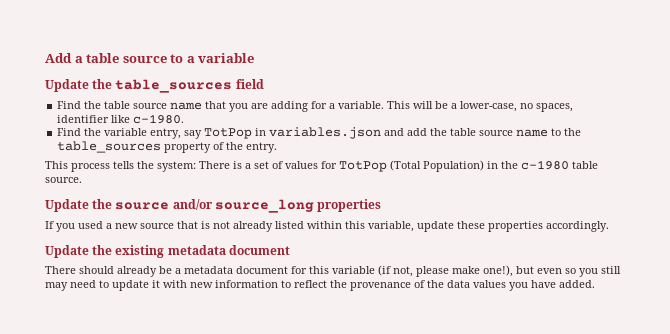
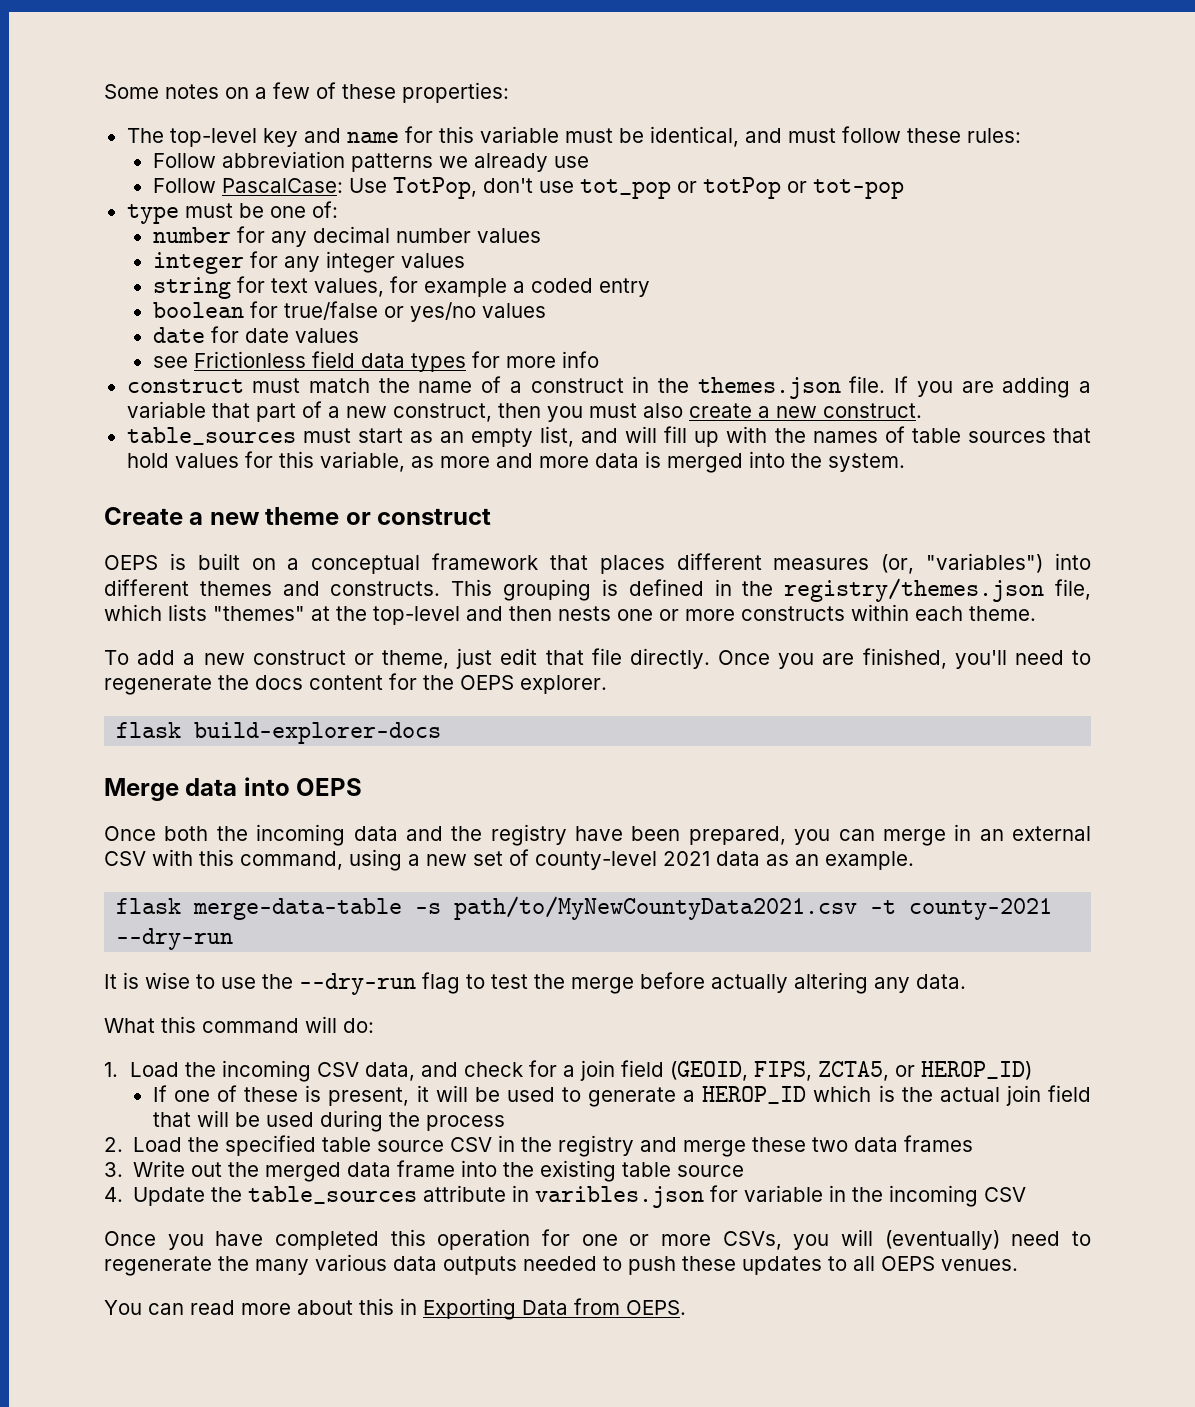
- Add a table source to a variable
- Update the table_sources field
- Find the table source name that you are adding for a variable. This will be a lower-case, no spaces, identifier like c-1980.
- Find the variable entry, say TotPop in variables.json and add the table source name to the table_sources property of the entry.
- This process tells the system: There is a set of values for TotPop (Total Population) in the c-1980 table source.
- Update the source and/or source_long properties
- If you used a new source that is not already listed within this variable, update these properties accordingly.
- Update the existing metadata document
- There should already be a metadata document for this variable (if not, please make one!), but even so you still may need to update it with new information to reflect the provenance of the data values you have added.
+ Some notes on a few of these properties:
+ The top-level key and name for this variable must be identical, and must follow these rules:
+ Follow abbreviation patterns we already use
+ Follow PascalCase: Use TotPop, don't use tot_pop or totPop or tot-pop
+ type must be one of:
+ number for any decimal number values
+ integer for any integer values
+ string for text values, for example a coded entry
+ boolean for true/false or yes/no values
+ date for date values
+ see Frictionless field data types for more info
+ construct must match the name of a construct in the themes.json file. If you are adding a variable that part of a new construct, then you must also create a new construct.
+ table_sources must start as an empty list, and will fill up with the names of table sources that hold values for this variable, as more and more data is merged into the system.
+ Create a new theme or construct
+ OEPS is built on a conceptual framework that places different measures (or, "variables") into different themes and constructs. This grouping is defined in the registry/themes.json file, which lists "themes" at the top-level and then nests one or more constructs within each theme.
+ To add a new construct or theme, just edit that file directly. Once you are finished, you'll need to regenerate the docs content for the OEPS explorer.
+ flask build-explorer-docs
+ Merge data into OEPS
+ Once both the incoming data and the registry have been prepared, you can merge in an external CSV with this command, using a new set of county-level 2021 data as an example.
+ flask merge-data-table -s path/to/MyNewCountyData2021.csv -t county-2021 --dry-run
+ It is wise to use the --dry-run flag to test the merge before actually altering any data.
+ What this command will do:
+ 1. Load the incoming CSV data, and check for a join field (GEOID, FIPS, ZCTA5, or HEROP_ID)
+ If one of these is present, it will be used to generate a HEROP_ID which is the actual join field that will be used during the process
+ 2. Load the specified table source CSV in the registry and merge these two data frames
+ 3. Write out the merged data frame into the existing table source
+ 4. Update the table_sources attribute in varibles.json for variable in the incoming CSV
+ Once you have completed this operation for one or more CSVs, you will (eventually) need to regenerate the many various data outputs needed to push these updates to all OEPS venues.
+ You can read more about this in Exporting Data from OEPS.

